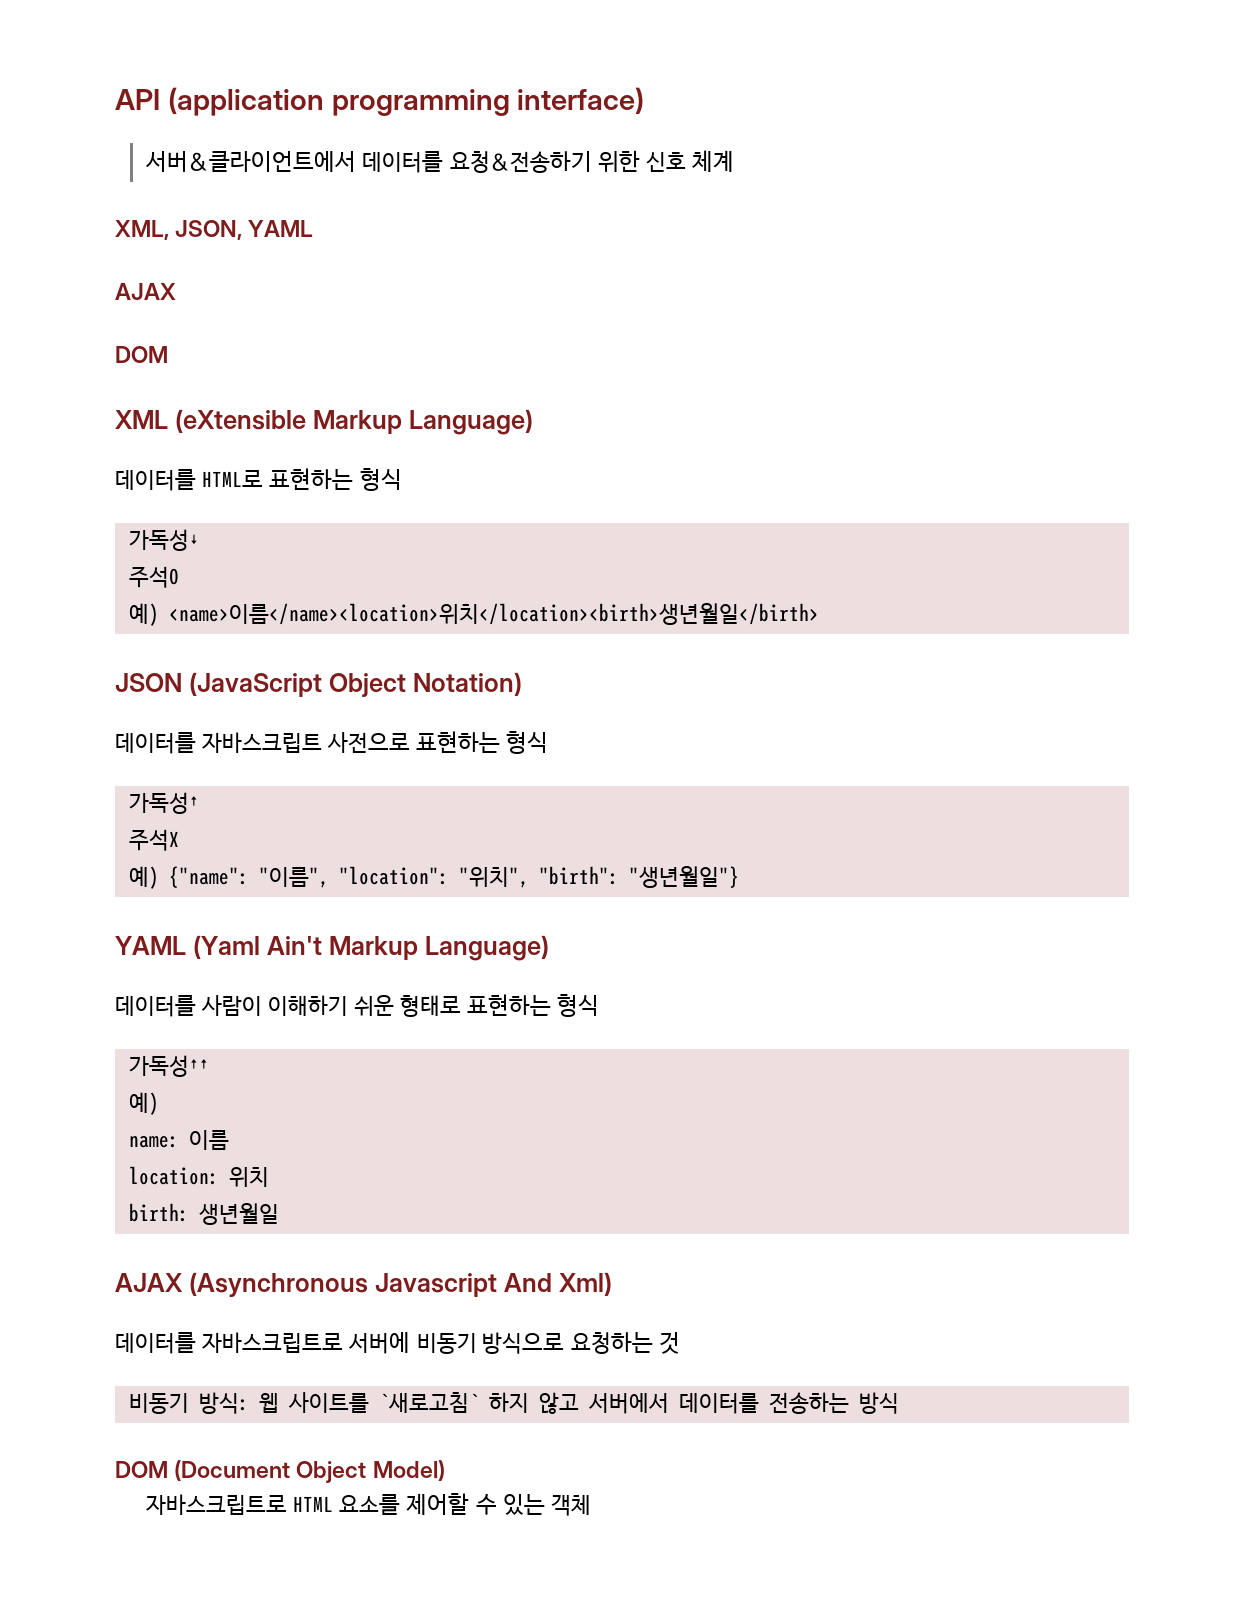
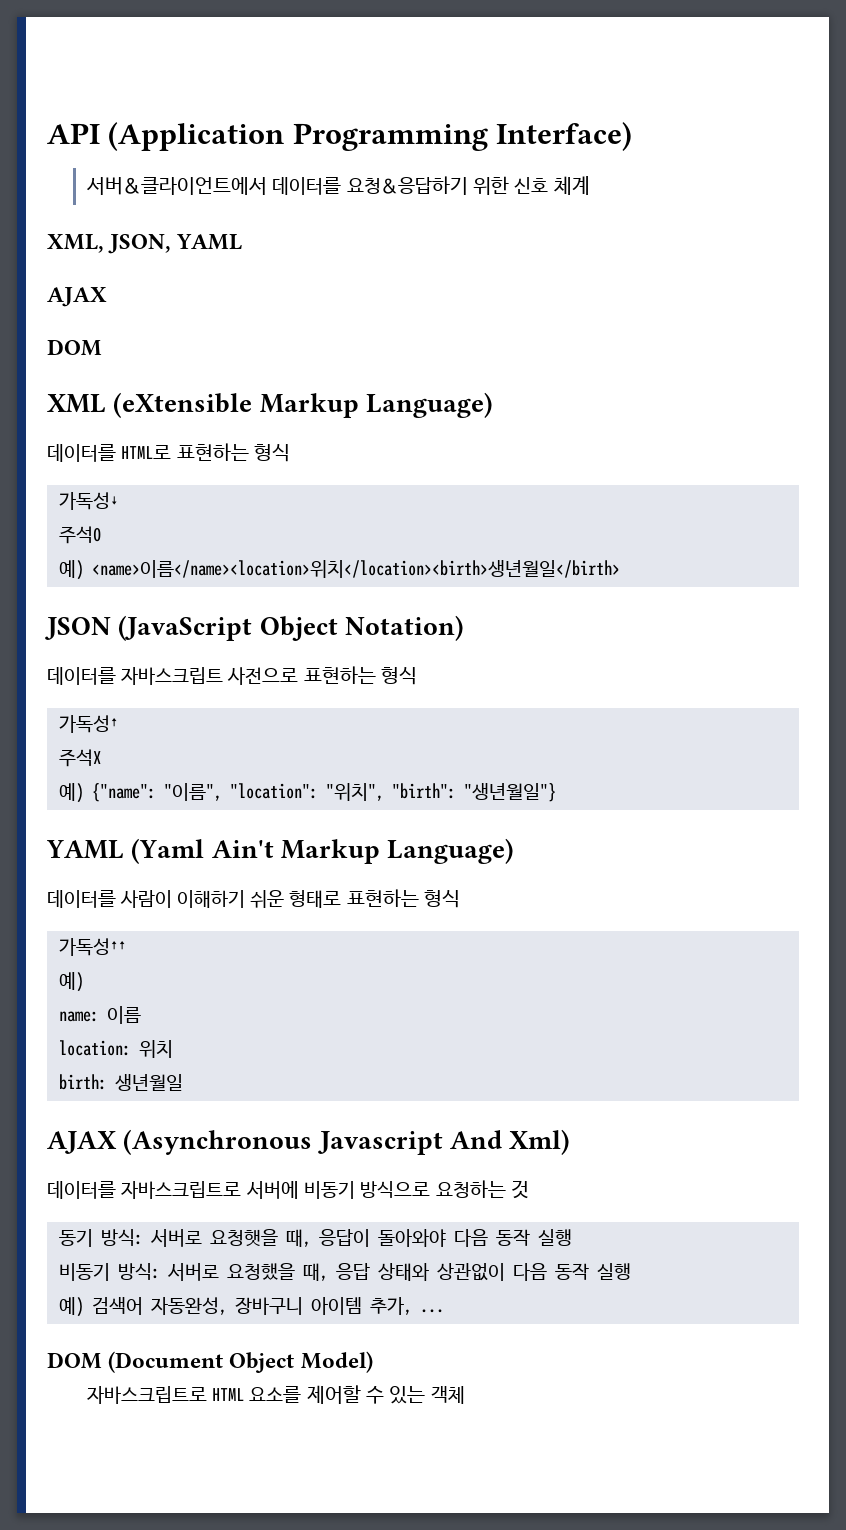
- API (application programming interface)
+ API (Application Programming Interface)
- 서버＆클라이언트에서 데이터를 요청＆전송하기 위한 신호 체계
+ 서버＆클라이언트에서 데이터를 요청＆응답하기 위한 신호 체계
- 비동기 방식: 웹 사이트를 `새로고침` 하지 않고 서버에서 데이터를 전송하는 방식
+ 동기 방식: 서버로 요청햇을 때, 응답이 돌아와야 다음 동작 실행
+ 비동기 방식: 서버로 요청했을 때, 응답 상태와 상관없이 다음 동작 실행
+ 예) 검색어 자동완성, 장바구니 아이템 추가, ...

